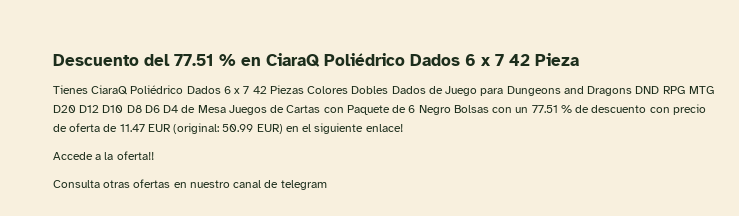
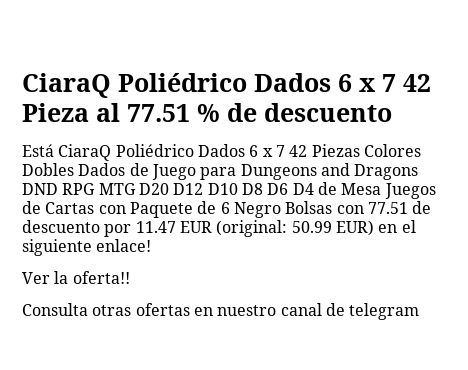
- Descuento del 77.51 % en CiaraQ Poliédrico Dados 6 x 7 42 Pieza
- Tienes CiaraQ Poliédrico Dados 6 x 7 42 Piezas Colores Dobles Dados de Juego para Dungeons and Dragons DND RPG MTG D20 D12 D10 D8 D6 D4 de Mesa Juegos de Cartas con Paquete de 6 Negro Bolsas con un 77.51 % de descuento con precio de oferta de 11.47 EUR (original: 50.99 EUR) en el siguiente enlace!
+ CiaraQ Poliédrico Dados 6 x 7 42 Pieza al 77.51 % de descuento
+ Está CiaraQ Poliédrico Dados 6 x 7 42 Piezas Colores Dobles Dados de Juego para Dungeons and Dragons DND RPG MTG D20 D12 D10 D8 D6 D4 de Mesa Juegos de Cartas con Paquete de 6 Negro Bolsas con 77.51 de descuento por 11.47 EUR (original: 50.99 EUR) en el siguiente enlace!
- Accede a la oferta!!
+ Ver la oferta!!

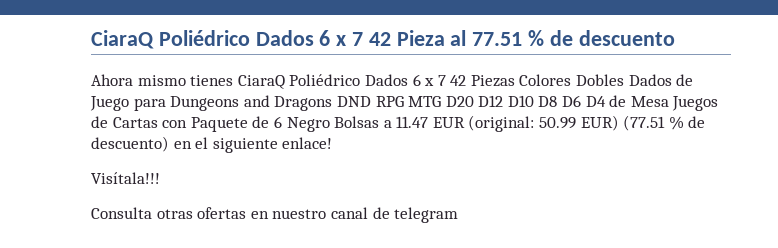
- Está CiaraQ Poliédrico Dados 6 x 7 42 Piezas Colores Dobles Dados de Juego para Dungeons and Dragons DND RPG MTG D20 D12 D10 D8 D6 D4 de Mesa Juegos de Cartas con Paquete de 6 Negro Bolsas con 77.51 de descuento por 11.47 EUR (original: 50.99 EUR) en el siguiente enlace!
+ Ahora mismo tienes CiaraQ Poliédrico Dados 6 x 7 42 Piezas Colores Dobles Dados de Juego para Dungeons and Dragons DND RPG MTG D20 D12 D10 D8 D6 D4 de Mesa Juegos de Cartas con Paquete de 6 Negro Bolsas a 11.47 EUR (original: 50.99 EUR) (77.51 % de descuento) en el siguiente enlace!
- Ver la oferta!!
+ Visítala!!!

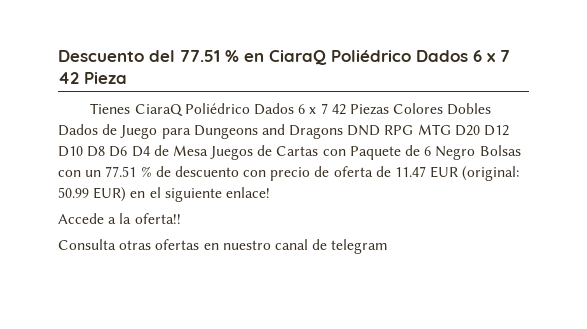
- CiaraQ Poliédrico Dados 6 x 7 42 Pieza al 77.51 % de descuento
- Ahora mismo tienes CiaraQ Poliédrico Dados 6 x 7 42 Piezas Colores Dobles Dados de Juego para Dungeons and Dragons DND RPG MTG D20 D12 D10 D8 D6 D4 de Mesa Juegos de Cartas con Paquete de 6 Negro Bolsas a 11.47 EUR (original: 50.99 EUR) (77.51 % de descuento) en el siguiente enlace!
+ Descuento del 77.51 % en CiaraQ Poliédrico Dados 6 x 7 42 Pieza
+ Tienes CiaraQ Poliédrico Dados 6 x 7 42 Piezas Colores Dobles Dados de Juego para Dungeons and Dragons DND RPG MTG D20 D12 D10 D8 D6 D4 de Mesa Juegos de Cartas con Paquete de 6 Negro Bolsas con un 77.51 % de descuento con precio de oferta de 11.47 EUR (original: 50.99 EUR) en el siguiente enlace!
- Visítala!!!
+ Accede a la oferta!!

